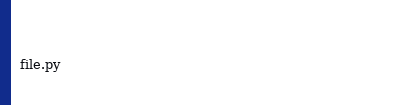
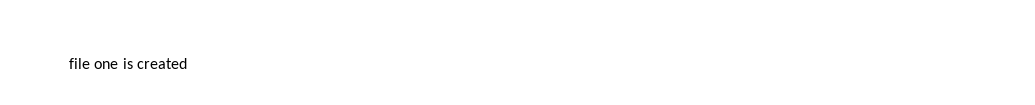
- file.py
+ file one is created

